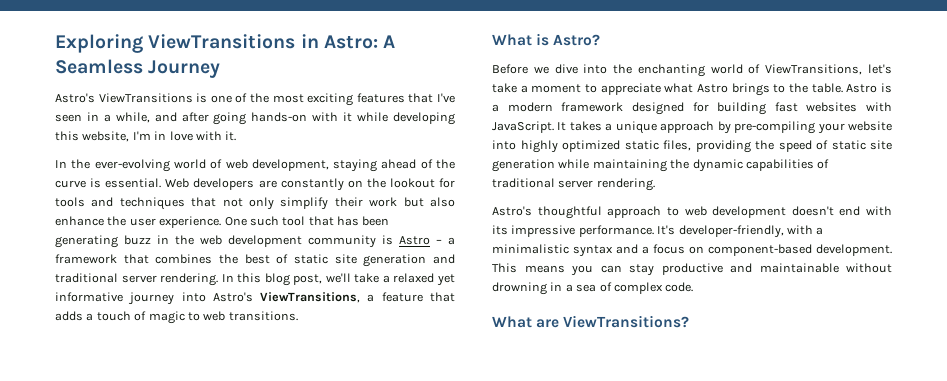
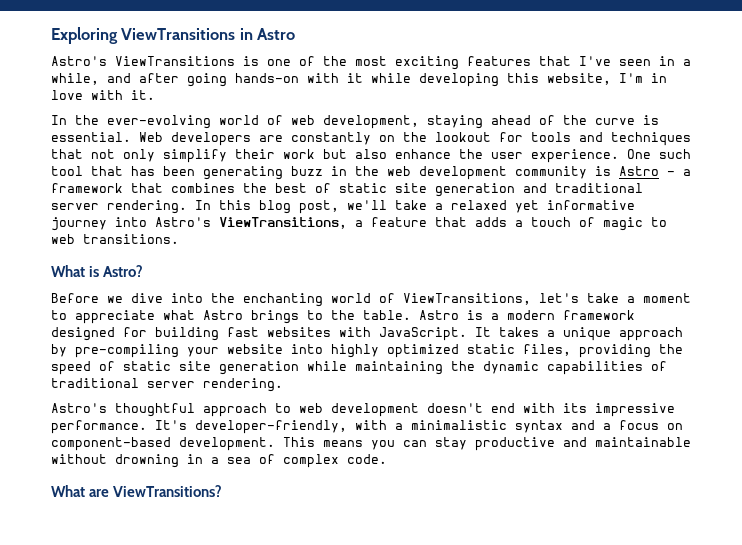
- Exploring ViewTransitions in Astro: A Seamless Journey
+ Exploring ViewTransitions in Astro

